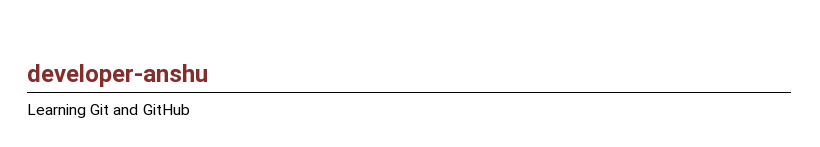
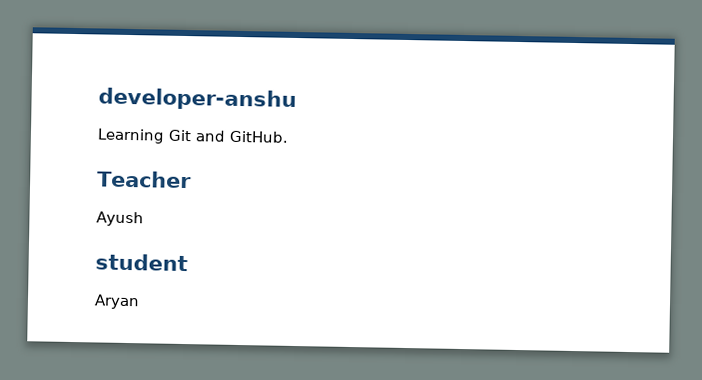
- Learning Git and GitHub
+ Learning Git and GitHub.
+ Teacher
+ Ayush
+ student
+ Aryan

